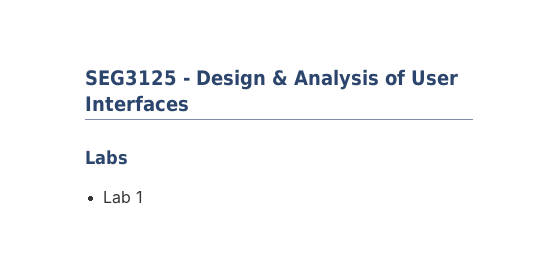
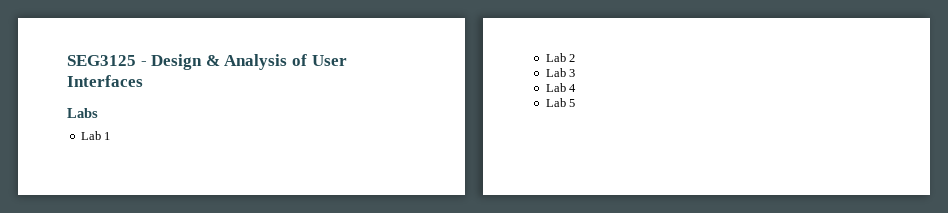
+ Lab 2
+ Lab 3
+ Lab 4
+ Lab 5

